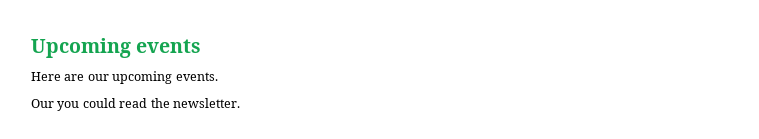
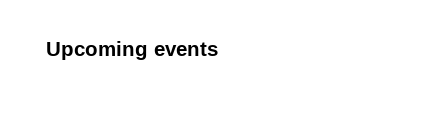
- Here are our upcoming events.
- Our you could read the newsletter.

